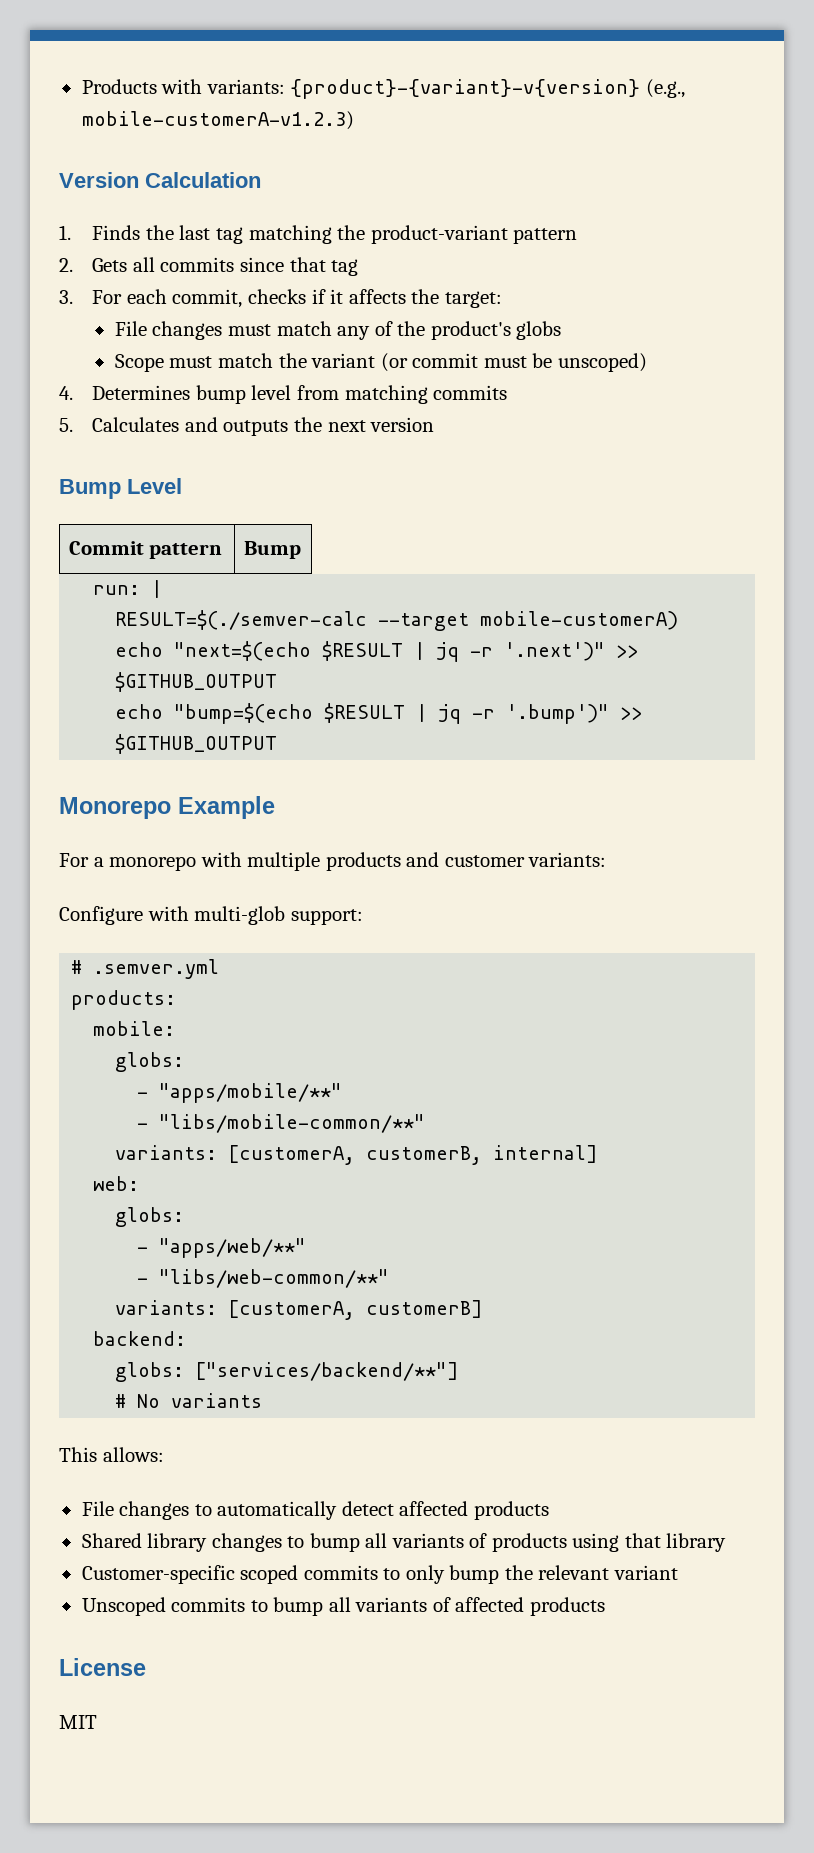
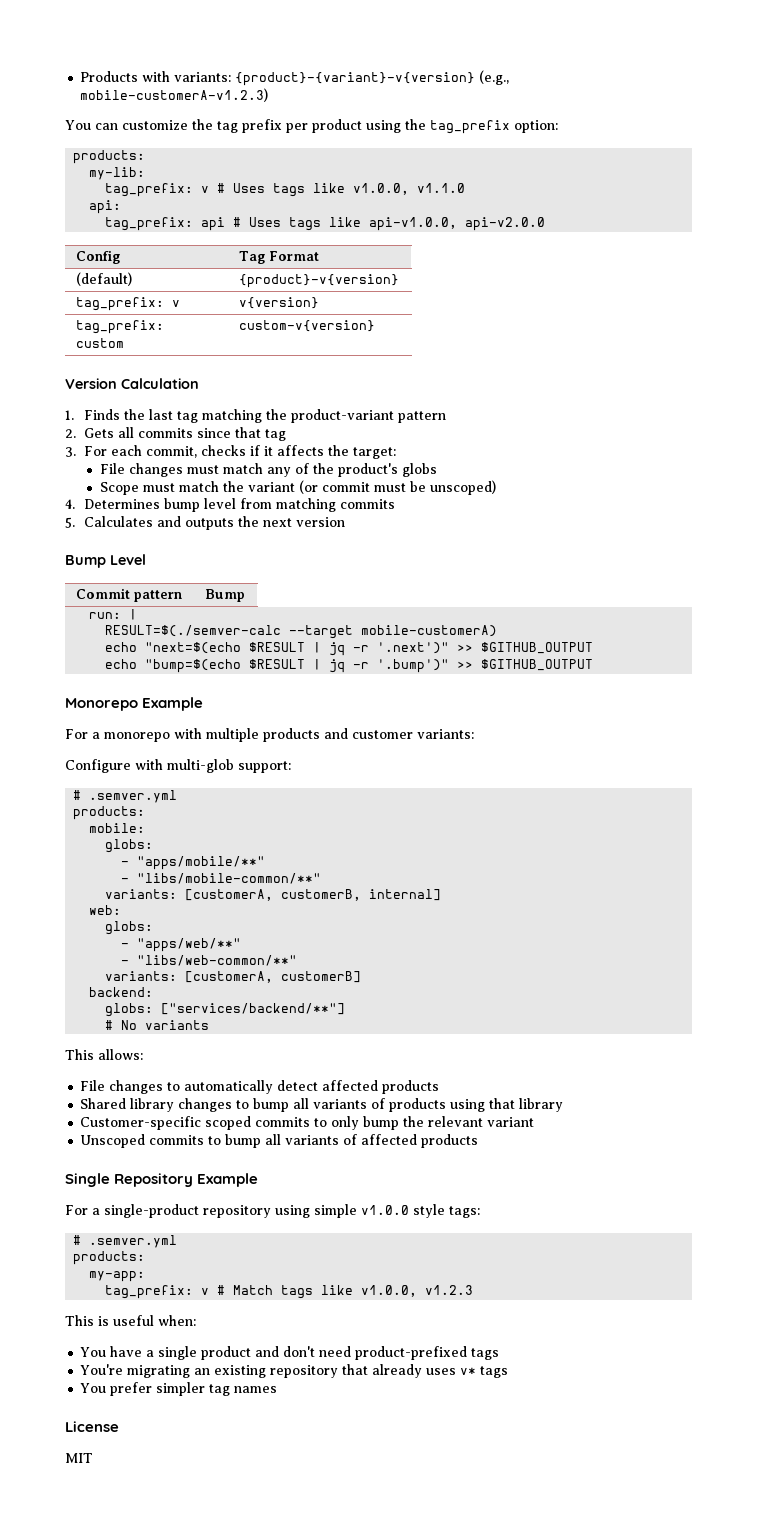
+ You can customize the tag prefix per product using the tag_prefix option:
+ products:
+ my-lib:
+ tag_prefix: v # Uses tags like v1.0.0, v1.1.0
+ api:
+ tag_prefix: api # Uses tags like api-v1.0.0, api-v2.0.0
+ Config | Tag Format
+ (default) | {product}-v{version}
+ tag_prefix: v | v{version}
+ tag_prefix: custom | custom-v{version}
+ Single Repository Example
+ For a single-product repository using simple v1.0.0 style tags:
+ # .semver.yml
+ products:
+ my-app:
+ tag_prefix: v # Match tags like v1.0.0, v1.2.3
+ This is useful when:
+ You have a single product and don't need product-prefixed tags
+ You're migrating an existing repository that already uses v* tags
+ You prefer simpler tag names

